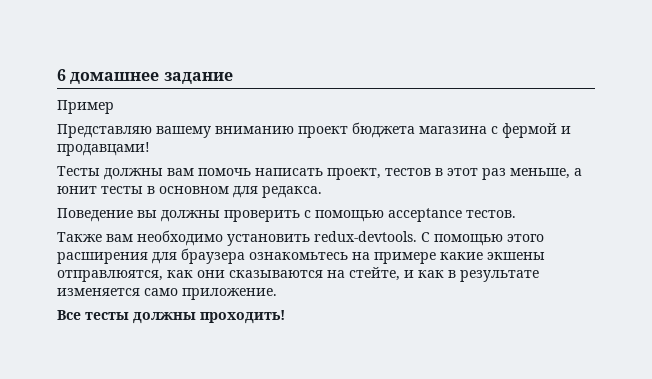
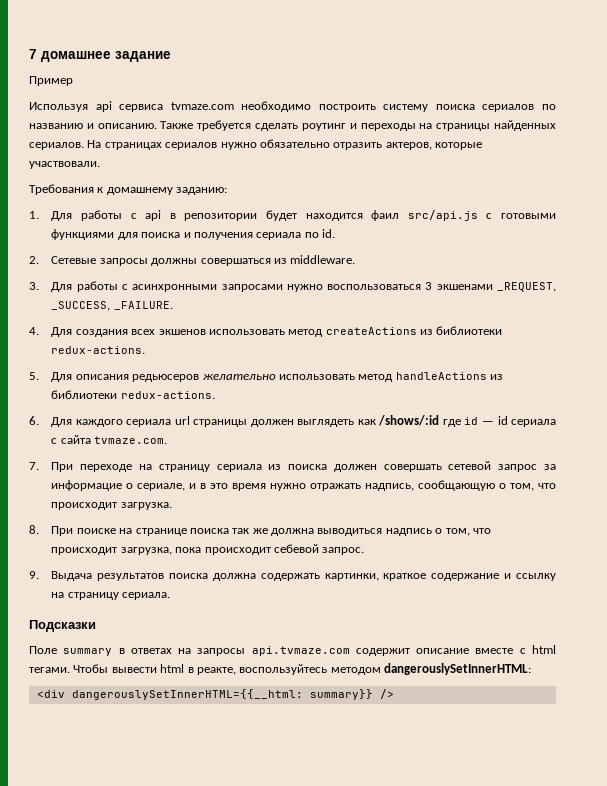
- 6 домашнее задание
+ 7 домашнее задание
- Представляю вашему вниманию проект бюджета магазина с фермой и продавцами!
- Тесты должны вам помочь написать проект, тестов в этот раз меньше, а юнит тесты в основном для редакса.
- Поведение вы должны проверить с помощью acceptance тестов.
- Также вам необходимо установить redux-devtools. С помощью этого расширения для браузера ознакомьтесь на примере какие экшены отправлюятся, как они сказываются на стейте, и как в результате изменяется само приложение.
- Все тесты должны проходить!
+ Используя api сервиса tvmaze.com необходимо построить систему поиска сериалов по названию и описанию. Также требуется сделать роутинг и переходы на страницы найденных сериалов. На страницах сериалов нужно обязательно отразить актеров, которые участвовали.
+ Требования к домашнему заданию:
+ 1. Для работы с api в репозитории будет находится фаил src/api.js с готовыми функциями для поиска и получения сериала по id.
+ 2. Сетевые запросы должны совершаться из middleware.
+ 3. Для работы с асинхронными запросами нужно воспользоваться 3 экшенами _REQUEST, _SUCCESS, _FAILURE.
+ 4. Для создания всех экшенов использовать метод createActions из библиотеки redux-actions.
+ 5. Для описания редьюсеров желательно использовать метод handleActions из библиотеки redux-actions.
+ 6. Для каждого сериала url страницы должен выглядеть как /shows/:id где id — id сериала с сайта tvmaze.com.
+ 7. При переходе на страницу сериала из поиска должен совершать сетевой запрос за информацие о сериале, и в это время нужно отражать надпись, сообщающую о том, что происходит загрузка.
+ 8. При поиске на странице поиска так же должна выводиться надпись о том, что происходит загрузка, пока происходит себевой запрос.
+ 9. Выдача результатов поиска должна содержать картинки, краткое содержание и ссылку на страницу сериала.
+ Подсказки
+ Поле summary в ответах на запросы api.tvmaze.com содержит описание вместе с html тегами. Чтобы вывести html в реакте, воспользуйтесь методом dangerouslySetInnerHTML:
+ <div dangerouslySetInnerHTML={{__html: summary}} />

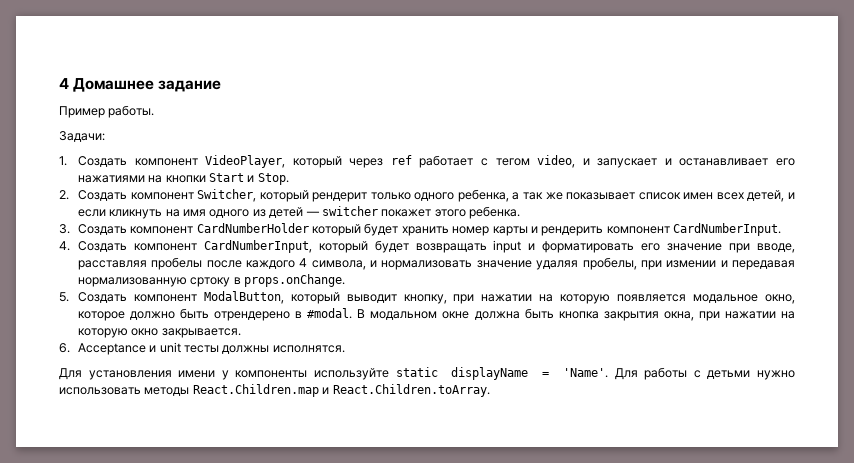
- 7 домашнее задание
+ 4 Домашнее задание
- Пример
- Используя api сервиса tvmaze.com необходимо построить систему поиска сериалов по названию и описанию. Также требуется сделать роутинг и переходы на страницы найденных сериалов. На страницах сериалов нужно обязательно отразить актеров, которые участвовали.
- Требования к домашнему заданию:
- 1. Для работы с api в репозитории будет находится фаил src/api.js с готовыми функциями для поиска и получения сериала по id.
- 2. Сетевые запросы должны совершаться из middleware.
- 3. Для работы с асинхронными запросами нужно воспользоваться 3 экшенами _REQUEST, _SUCCESS, _FAILURE.
- 4. Для создания всех экшенов использовать метод createActions из библиотеки redux-actions.
- 5. Для описания редьюсеров желательно использовать метод handleActions из библиотеки redux-actions.
- 6. Для каждого сериала url страницы должен выглядеть как /shows/:id где id — id сериала с сайта tvmaze.com.
- 7. При переходе на страницу сериала из поиска должен совершать сетевой запрос за информацие о сериале, и в это время нужно отражать надпись, сообщающую о том, что происходит загрузка.
- 8. При поиске на странице поиска так же должна выводиться надпись о том, что происходит загрузка, пока происходит себевой запрос.
- 9. Выдача результатов поиска должна содержать картинки, краткое содержание и ссылку на страницу сериала.
- Подсказки
- Поле summary в ответах на запросы api.tvmaze.com содержит описание вместе с html тегами. Чтобы вывести html в реакте, воспользуйтесь методом dangerouslySetInnerHTML:
- <div dangerouslySetInnerHTML={{__html: summary}} />
+ Пример работы.
+ Задачи:
+ 1. Создать компонент VideoPlayer, который через ref работает с тегом video, и запускает и останавливает его нажатиями на кнопки Start и Stop.
+ 2. Создать компонент Switcher, который рендерит только одного ребенка, а так же показывает список имен всех детей, и если кликнуть на имя одного из детей — switcher покажет этого ребенка.
+ 3. Создать компонент CardNumberHolder который будет хранить номер карты и рендерить компонент CardNumberInput.
+ 4. Создать компонент CardNumberInput, который будет возвращать input и форматировать его значение при вводе, расставляя пробелы после каждого 4 символа, и нормализовать значение удаляя пробелы, при измении и передавая нормализованную сртоку в props.onChange.
+ 5. Создать компонент ModalButton, который выводит кнопку, при нажатии на которую появляется модальное окно, которое должно быть отрендерено в #modal. В модальном окне должна быть кнопка закрытия окна, при нажатии на которую окно закрывается.
+ 6. Acceptance и unit тесты должны исполнятся.
+ Для установления имени у компоненты используйте static displayName = 'Name'. Для работы с детьми нужно использовать методы React.Children.map и React.Children.toArray.

